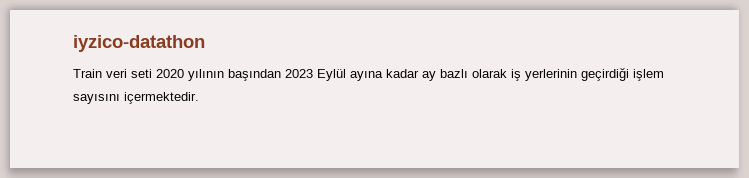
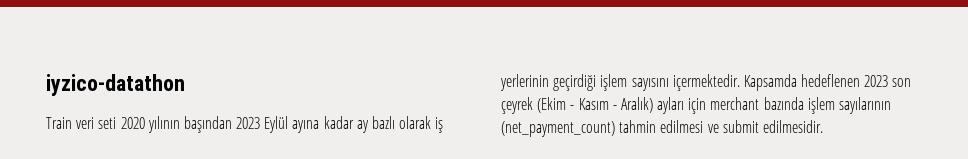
+ Kapsamda hedeflenen 2023 son çeyrek (Ekim - Kasım - Aralık) ayları için merchant bazında işlem sayılarının (net_payment_count) tahmin edilmesi ve submit edilmesidir.

